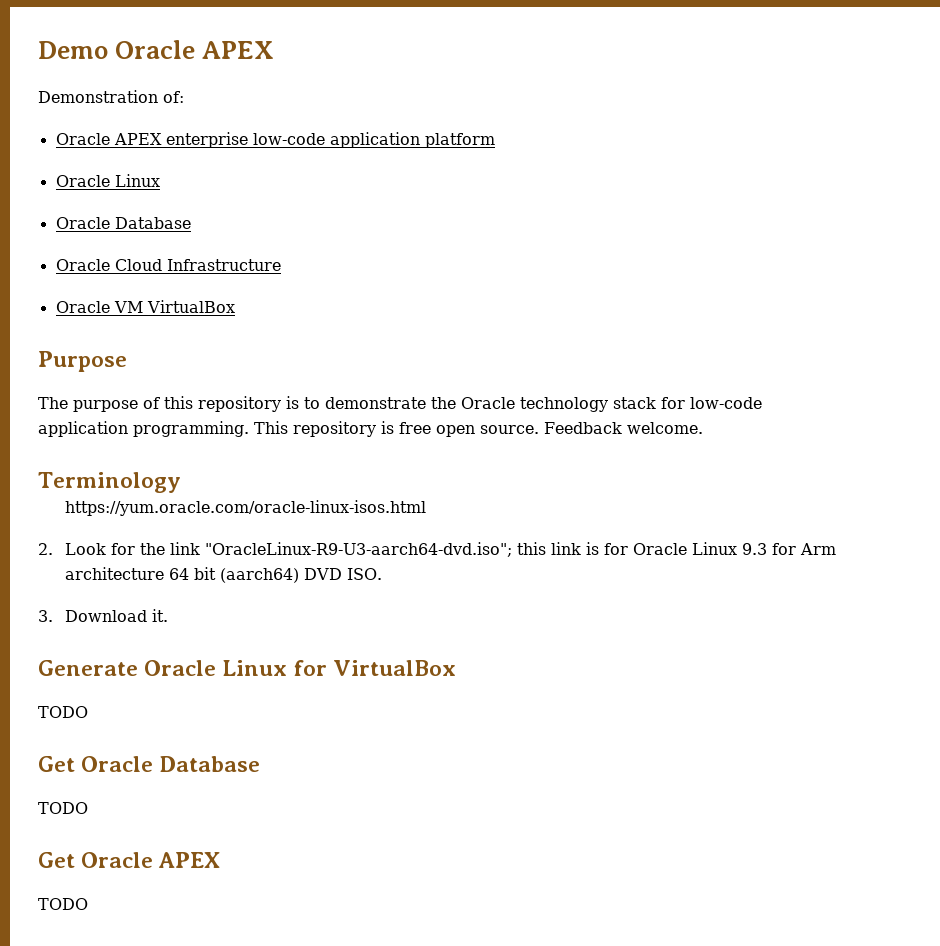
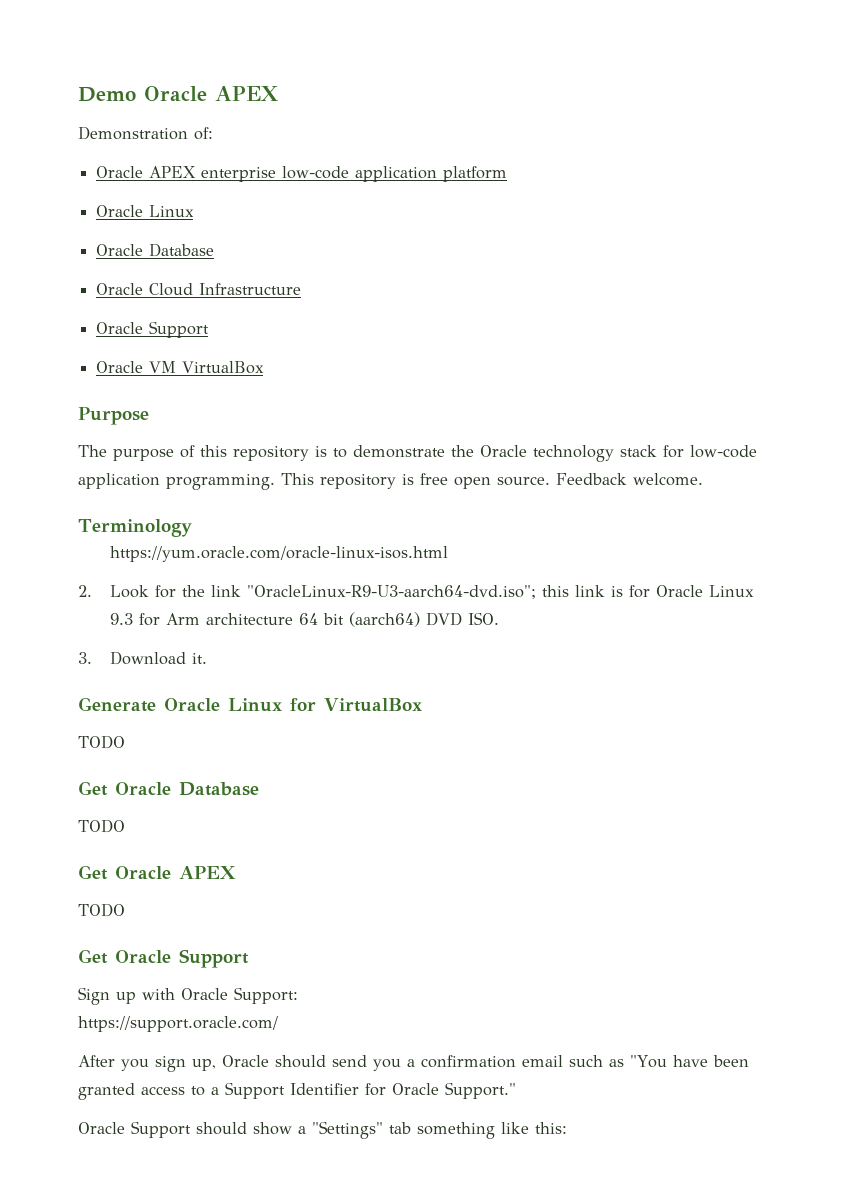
  Oracle Cloud Infrastructure
+ Oracle Support
+ Get Oracle Support
+ Sign up with Oracle Support:
+ https://support.oracle.com/
+ After you sign up, Oracle should send you a confirmation email such as "You have been granted access to a Support Identifier for Oracle Support."
+ Oracle Support should show a "Settings" tab something like this:

